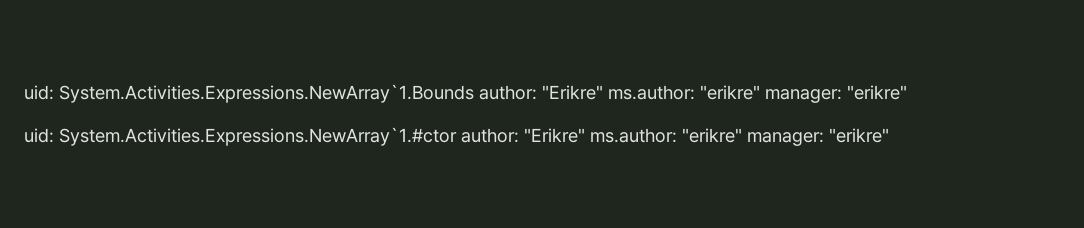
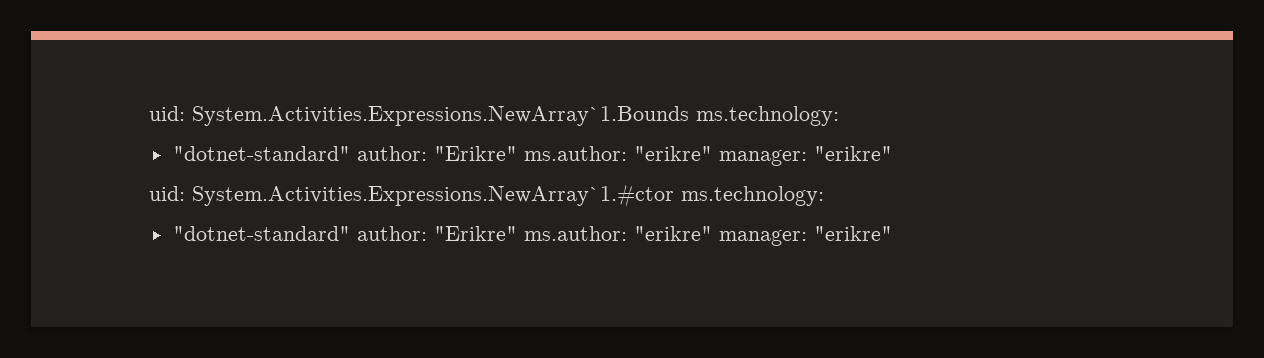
- uid: System.Activities.Expressions.NewArray`1.Bounds author: "Erikre" ms.author: "erikre" manager: "erikre"
+ uid: System.Activities.Expressions.NewArray`1.Bounds ms.technology:
+ "dotnet-standard" author: "Erikre" ms.author: "erikre" manager: "erikre"
- uid: System.Activities.Expressions.NewArray`1.#ctor author: "Erikre" ms.author: "erikre" manager: "erikre"
+ uid: System.Activities.Expressions.NewArray`1.#ctor ms.technology:
+ "dotnet-standard" author: "Erikre" ms.author: "erikre" manager: "erikre"

